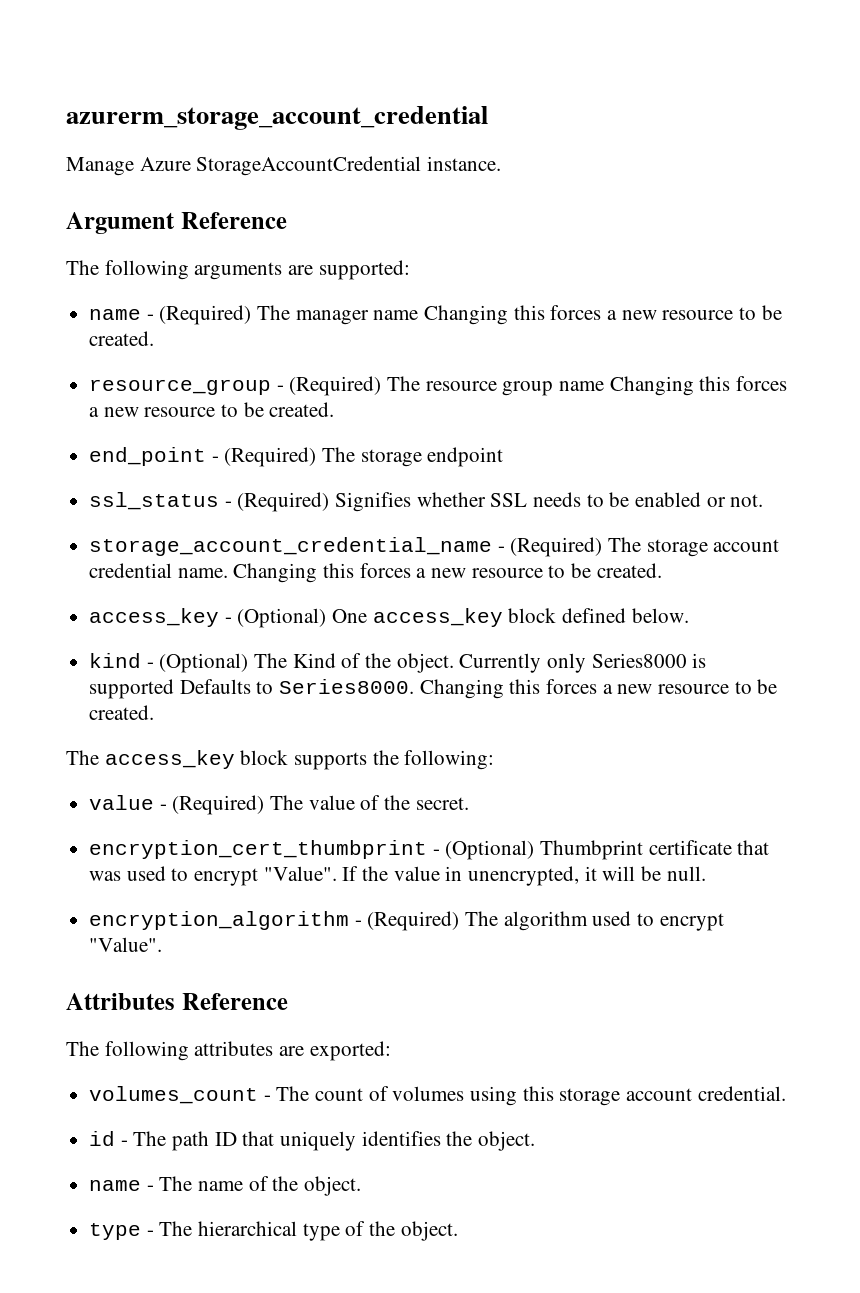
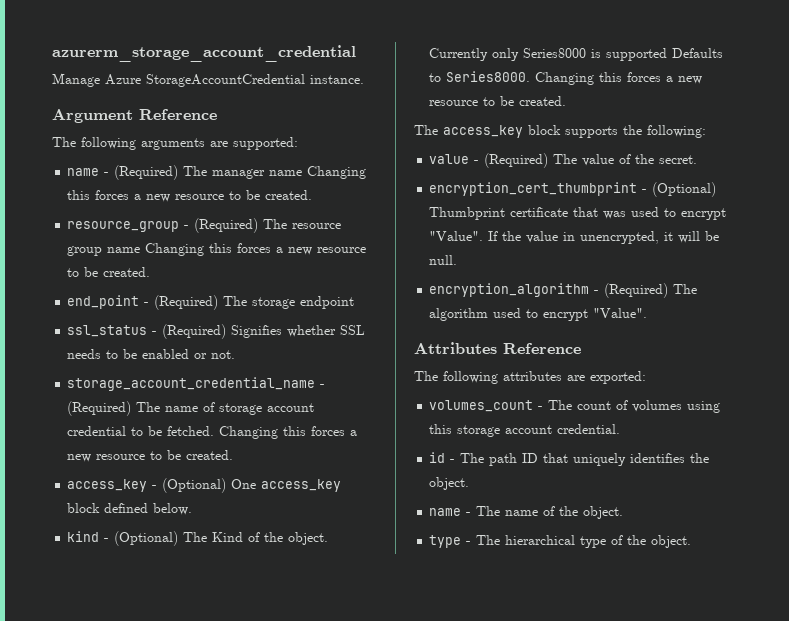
- storage_account_credential_name - (Required) The storage account credential name.
+ storage_account_credential_name - (Required) The name of storage account credential to be fetched.

